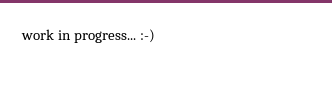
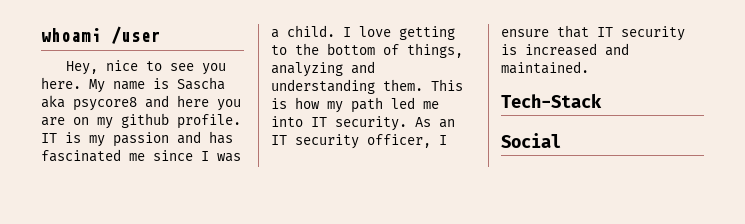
- work in progress... :-)
+ whoami /user
+ Hey, nice to see you here. My name is Sascha aka psycore8 and here you are on my github profile. IT is my passion and has fascinated me since I was a child. I love getting to the bottom of things, analyzing and understanding them. This is how my path led me into IT security. As an IT security officer, I ensure that IT security is increased and maintained.
+ Tech-Stack
+ Social

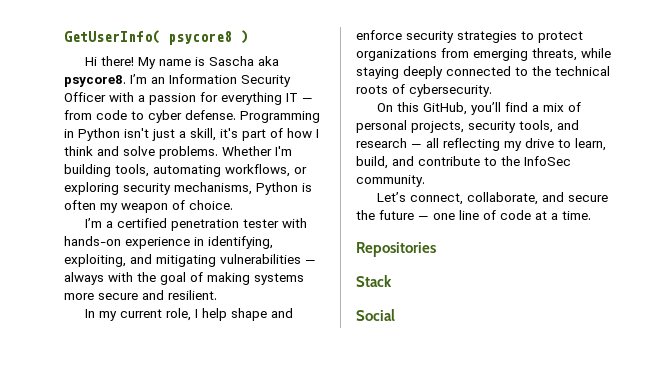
- whoami /user
- Hey, nice to see you here.
+ GetUserInfo( psycore8 )
+ Hi there!
- My name is Sascha aka psycore8 and here you are on my github profile. IT is my passion and has fascinated me since I was a child. I love getting to the bottom of things, analyzing and understanding them. This is how my path led me into IT security. As an IT security officer, I ensure that IT security is increased and maintained.
- Tech-Stack
+ My name is Sascha aka psycore8. I’m an Information Security Officer with a passion for everything IT — from code to cyber defense. Programming in Python isn't just a skill, it's part of how I think and solve problems. Whether I'm building tools, automating workflows, or exploring security mechanisms, Python is often my weapon of choice.
+ I’m a certified penetration tester with hands-on experience in identifying, exploiting, and mitigating vulnerabilities — always with the goal of making systems more secure and resilient.
+ In my current role, I help shape and enforce security strategies to protect organizations from emerging threats, while staying deeply connected to the technical roots of cybersecurity.
+ On this GitHub, you’ll find a mix of personal projects, security tools, and research — all reflecting my drive to learn, build, and contribute to the InfoSec community.
+ Let’s connect, collaborate, and secure the future — one line of code at a time.
+ Repositories
+ Stack

